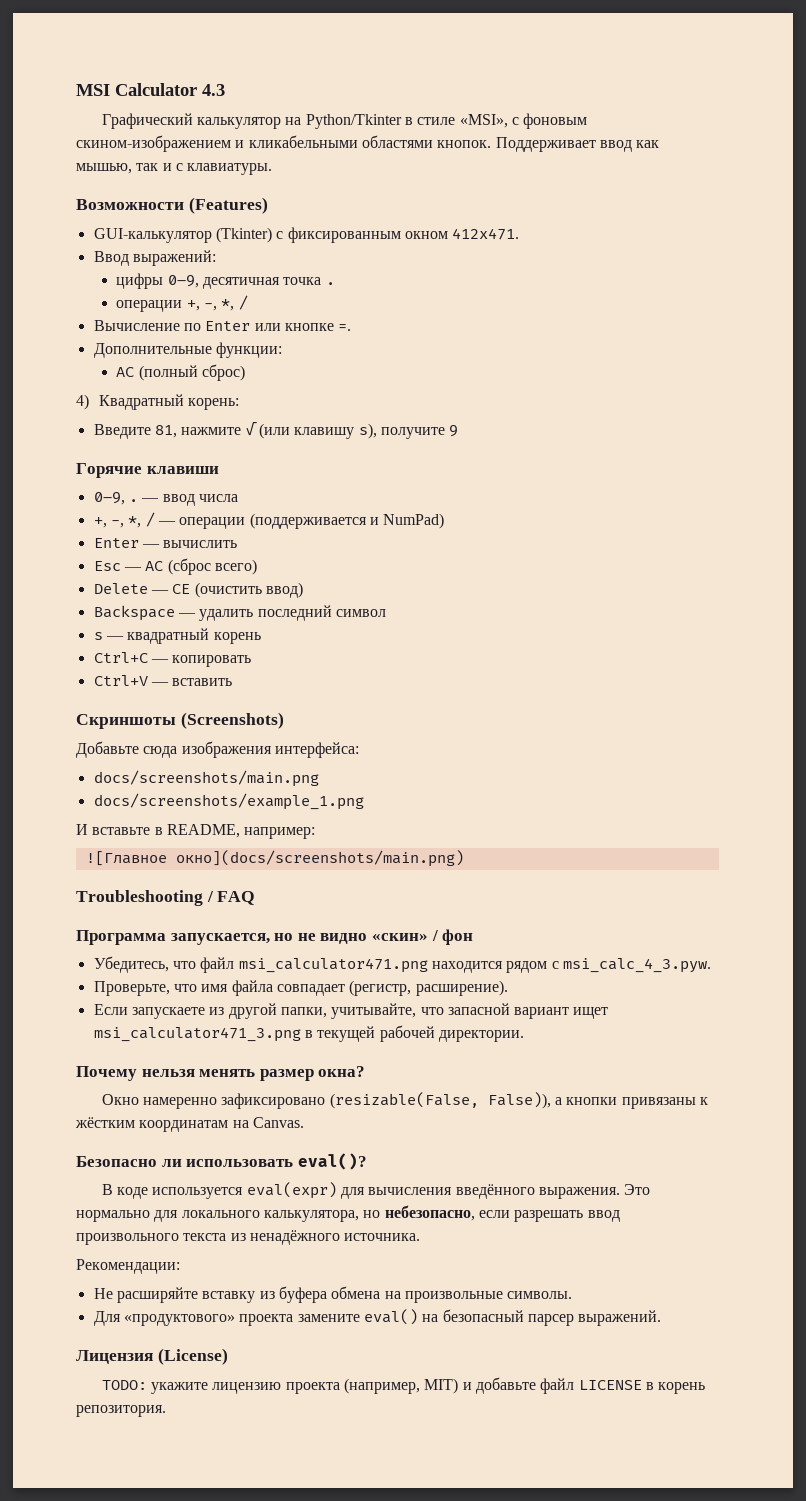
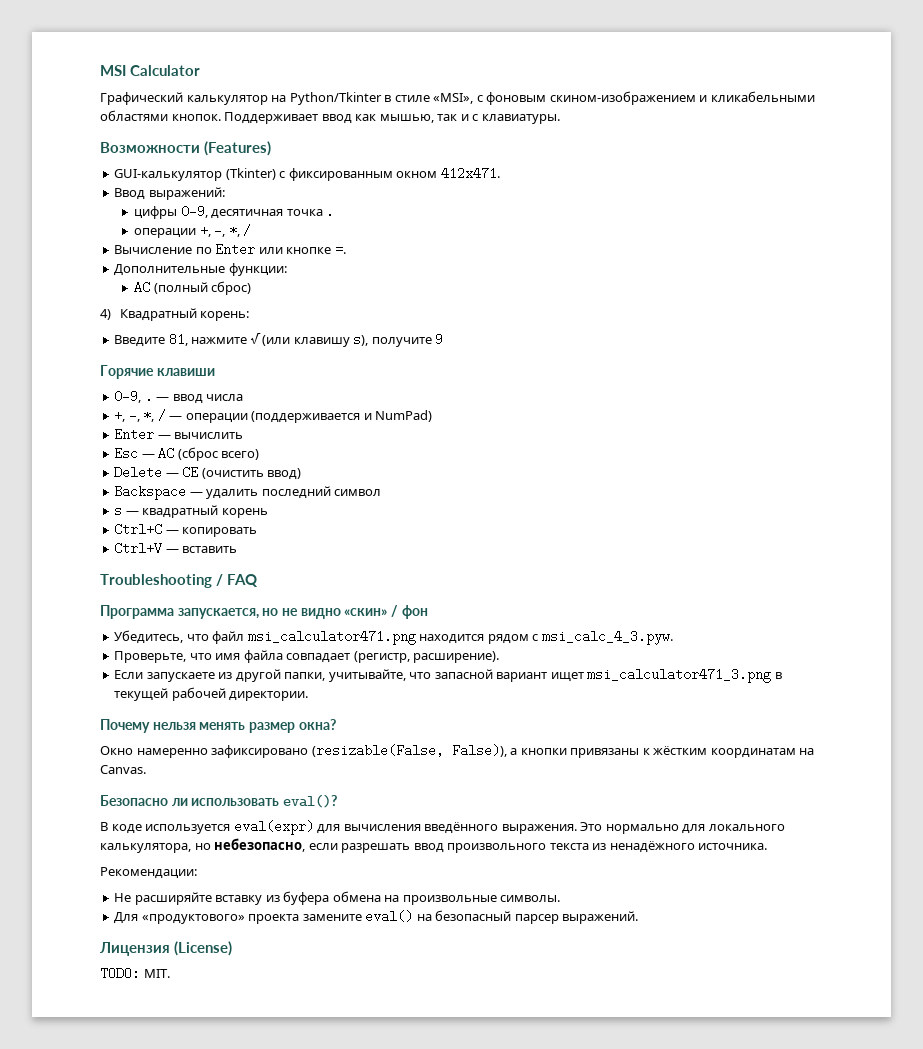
- MSI Calculator 4.3
+ MSI Calculator
- Скриншоты (Screenshots)
- Добавьте сюда изображения интерфейса:
- docs/screenshots/main.png
- docs/screenshots/example_1.png
- И вставьте в README, например:
- ![Главное окно](docs/screenshots/main.png)
- TODO: укажите лицензию проекта (например, MIT) и добавьте файл LICENSE в корень репозитория.
+ TODO: MIT.

